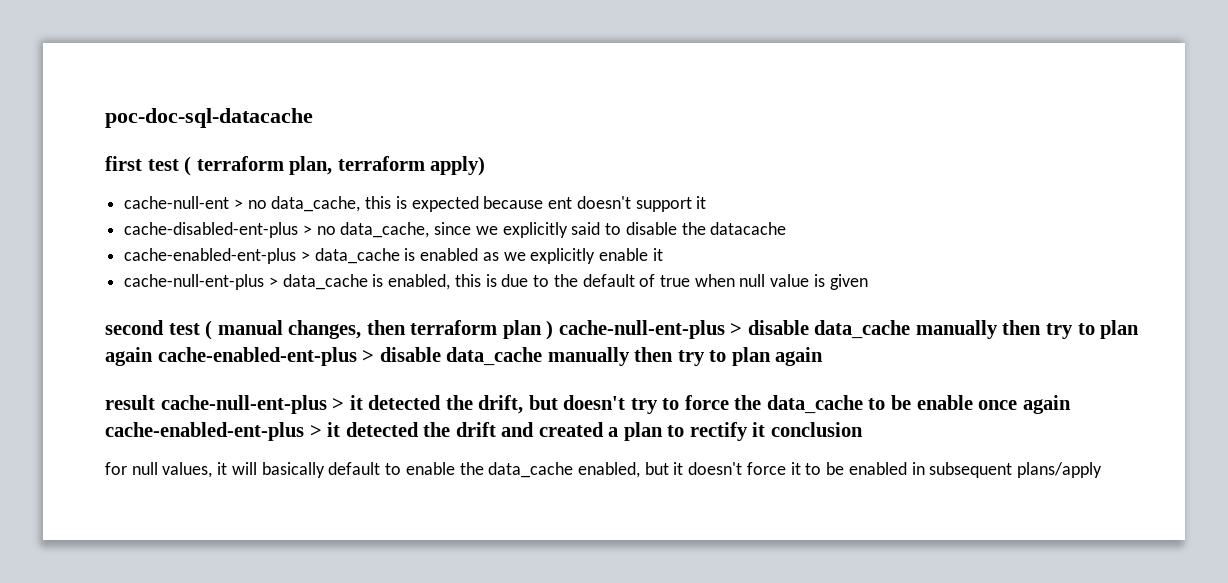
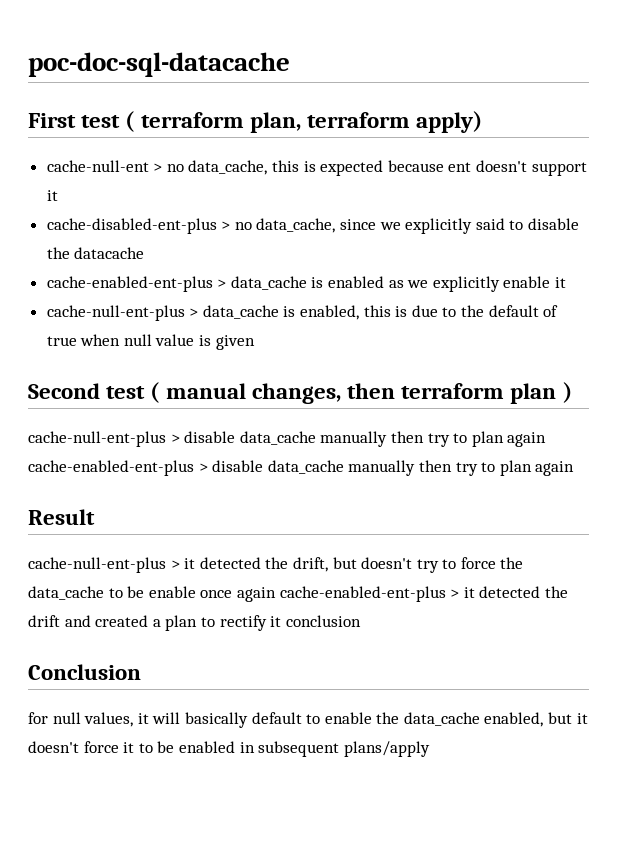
- first test ( terraform plan, terraform apply)
+ First test ( terraform plan, terraform apply)
- second test ( manual changes, then terraform plan ) cache-null-ent-plus > disable data_cache manually then try to plan again cache-enabled-ent-plus > disable data_cache manually then try to plan again
+ Second test ( manual changes, then terraform plan )
+ cache-null-ent-plus > disable data_cache manually then try to plan again cache-enabled-ent-plus > disable data_cache manually then try to plan again
- result cache-null-ent-plus > it detected the drift, but doesn't try to force the data_cache to be enable once again cache-enabled-ent-plus > it detected the drift and created a plan to rectify it conclusion
+ Result
+ cache-null-ent-plus > it detected the drift, but doesn't try to force the data_cache to be enable once again cache-enabled-ent-plus > it detected the drift and created a plan to rectify it conclusion
+ Conclusion

